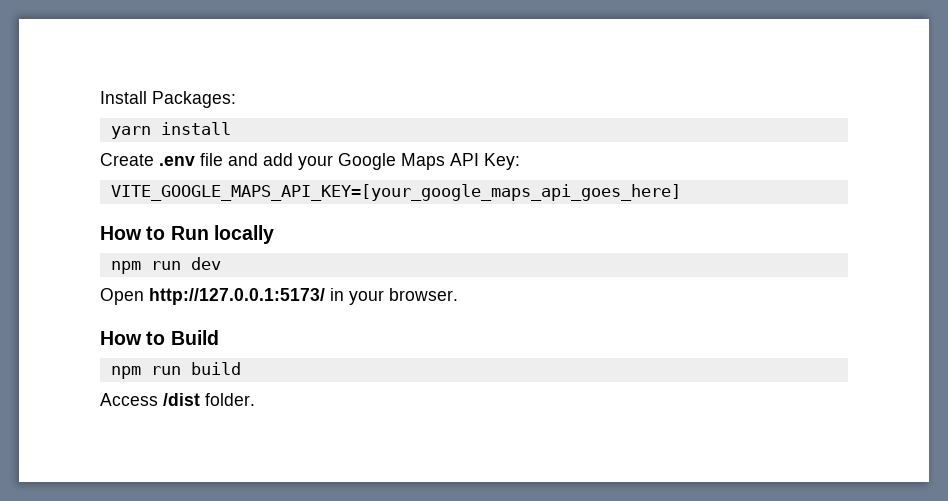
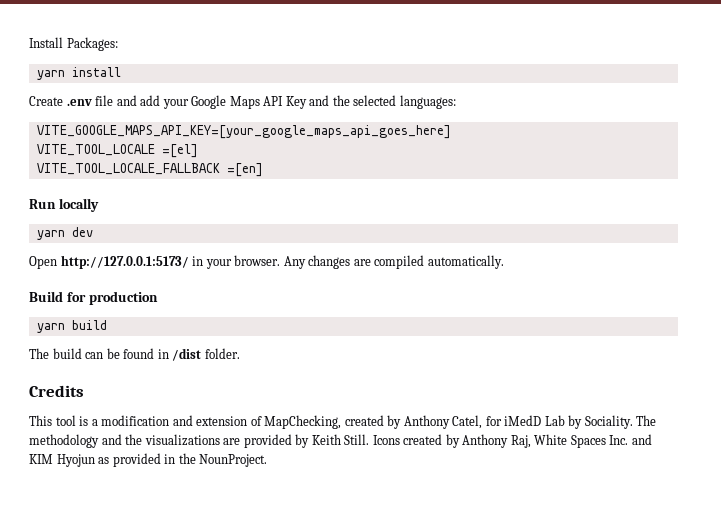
- Create .env file and add your Google Maps API Key:
+ Create .env file and add your Google Maps API Key and the selected languages:
  VITE_GOOGLE_MAPS_API_KEY=[your_google_maps_api_goes_here]
- How to Run locally
+ VITE_TOOL_LOCALE =[el]
+ VITE_TOOL_LOCALE_FALLBACK =[en]
+ Run locally
- npm run dev
+ yarn dev
- Open http://127.0.0.1:5173/ in your browser.
- How to Build
- npm run build
- Access /dist folder.
+ Open http://127.0.0.1:5173/ in your browser. Any changes are compiled automatically.
+ Build for production
+ yarn build
+ The build can be found in /dist folder.
+ Credits
+ This tool is a modification and extension of MapChecking, created by Anthony Catel, for iMedD Lab by Sociality. The methodology and the visualizations are provided by Keith Still. Icons created by Anthony Raj, White Spaces Inc. and KIM Hyojun as provided in the NounProject.

